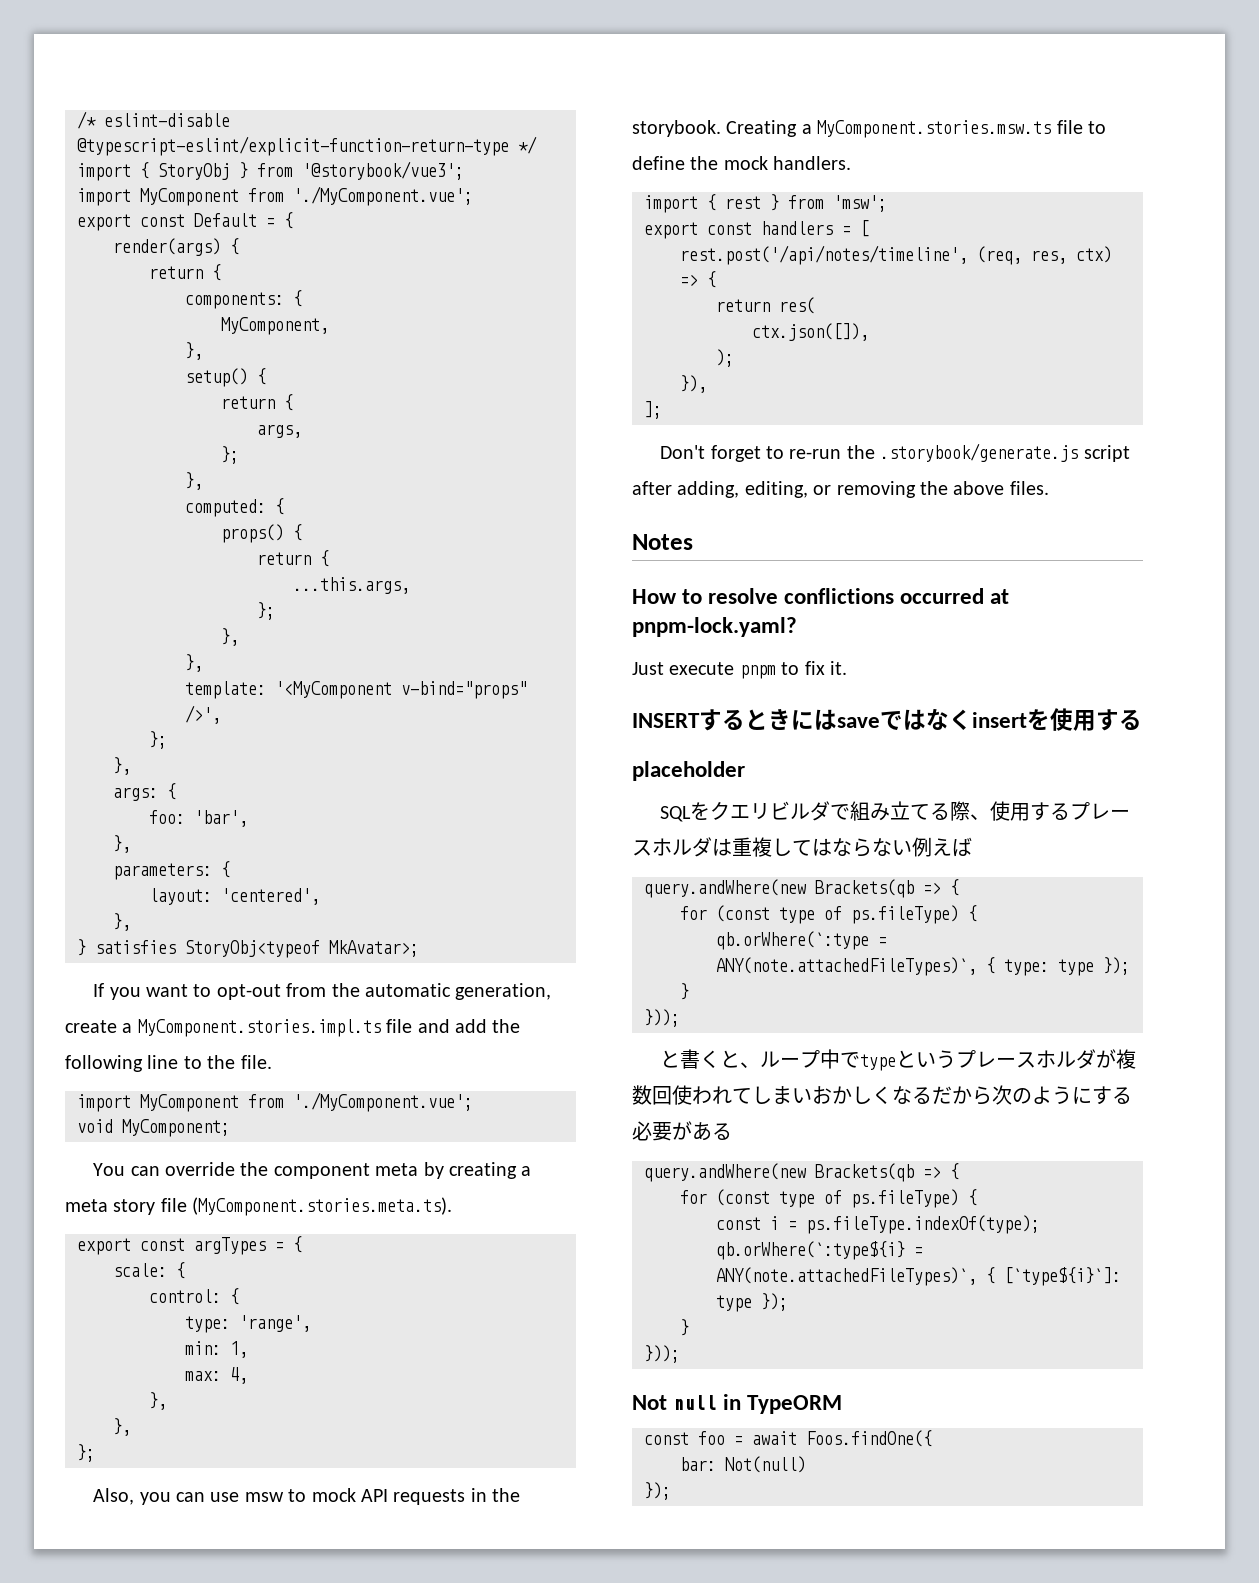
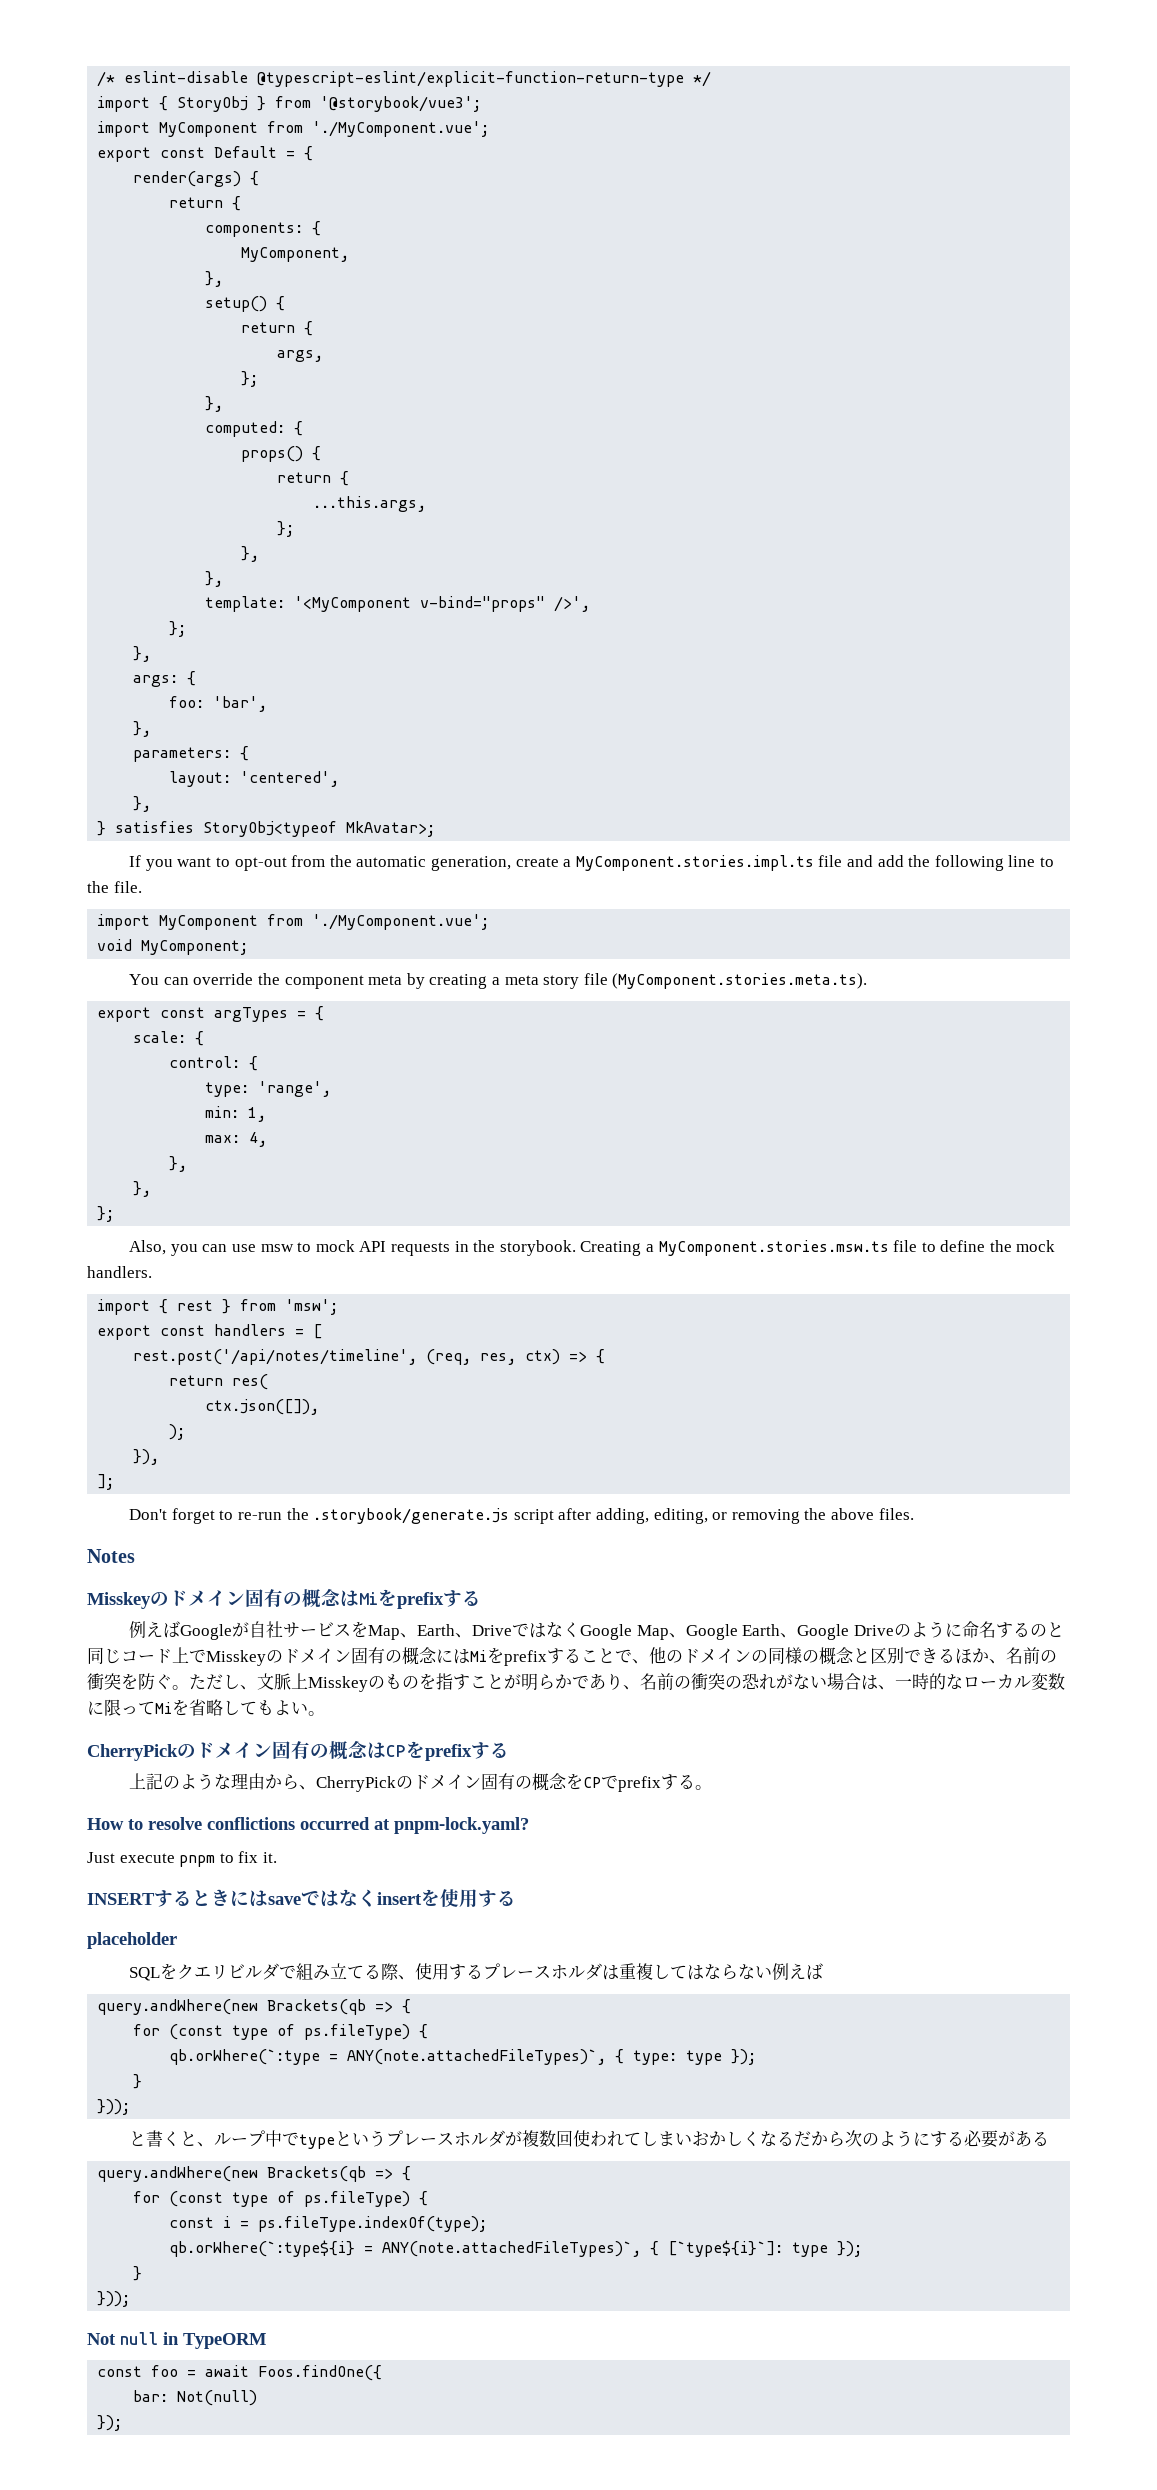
+ Misskeyのドメイン固有の概念はMiをprefixする
+ 例えばGoogleが自社サービスをMap、Earth、DriveではなくGoogle Map、Google Earth、Google Driveのように命名するのと同じコード上でMisskeyのドメイン固有の概念にはMiをprefixすることで、他のドメインの同様の概念と区別できるほか、名前の衝突を防ぐ。ただし、文脈上Misskeyのものを指すことが明らかであり、名前の衝突の恐れがない場合は、一時的なローカル変数に限ってMiを省略してもよい。
+ CherryPickのドメイン固有の概念はCPをprefixする
+ 上記のような理由から、CherryPickのドメイン固有の概念をCPでprefixする。

